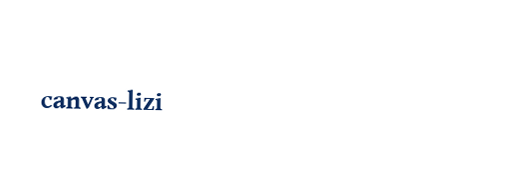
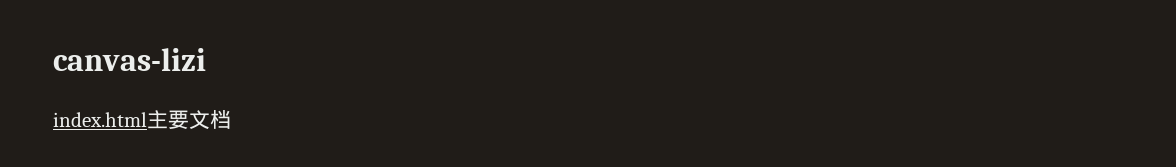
+ index.html主要文档

